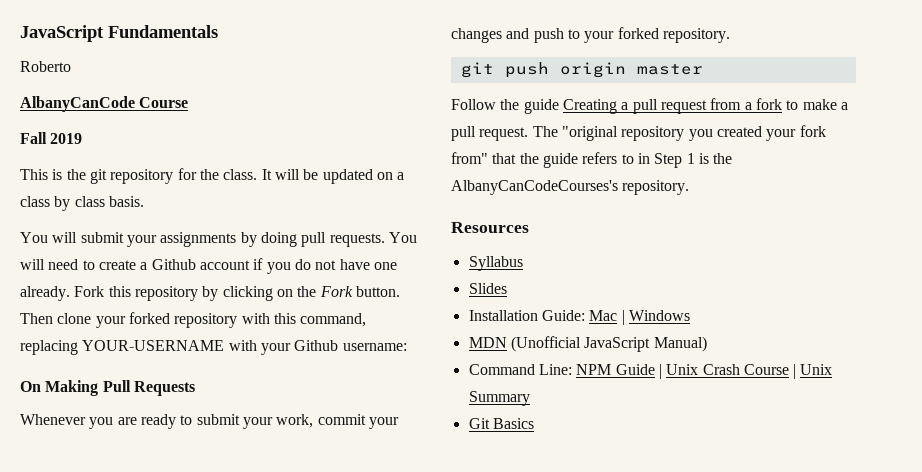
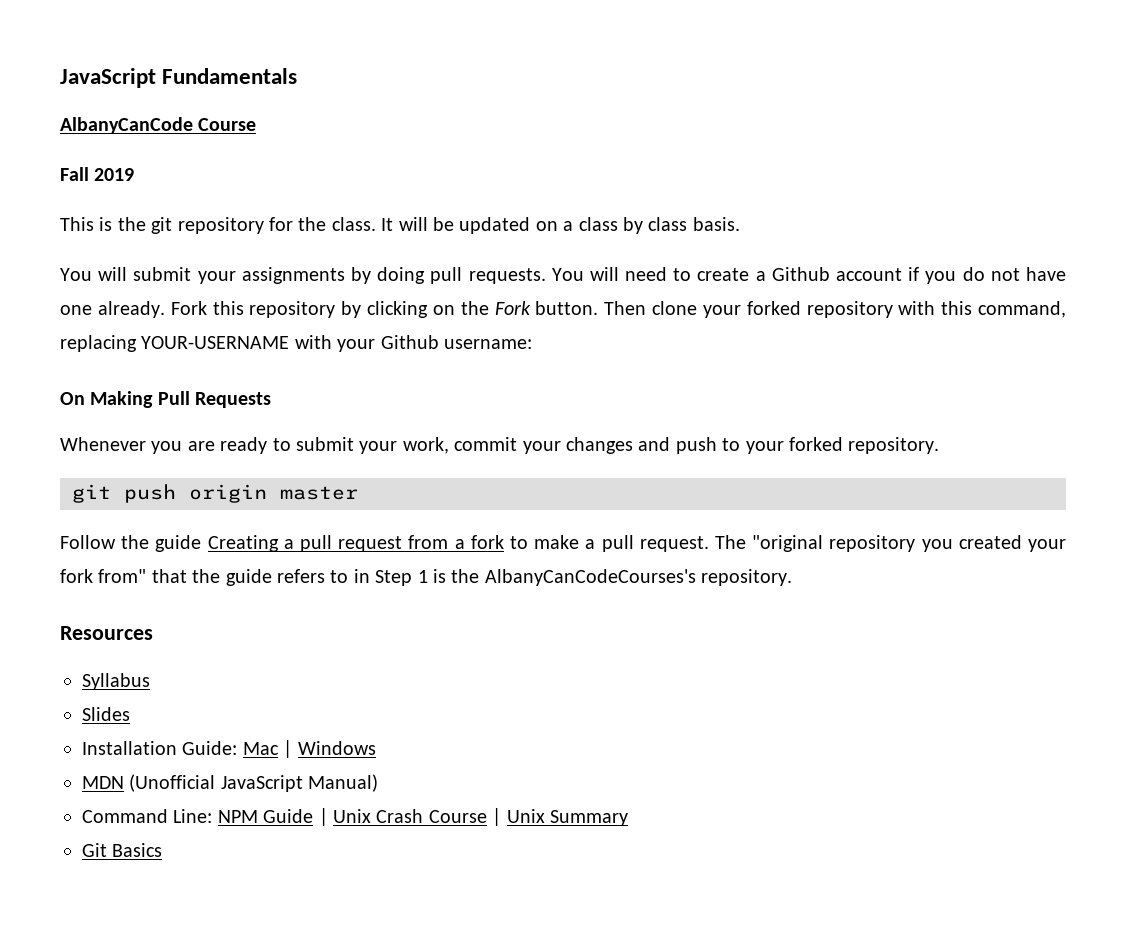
- Roberto

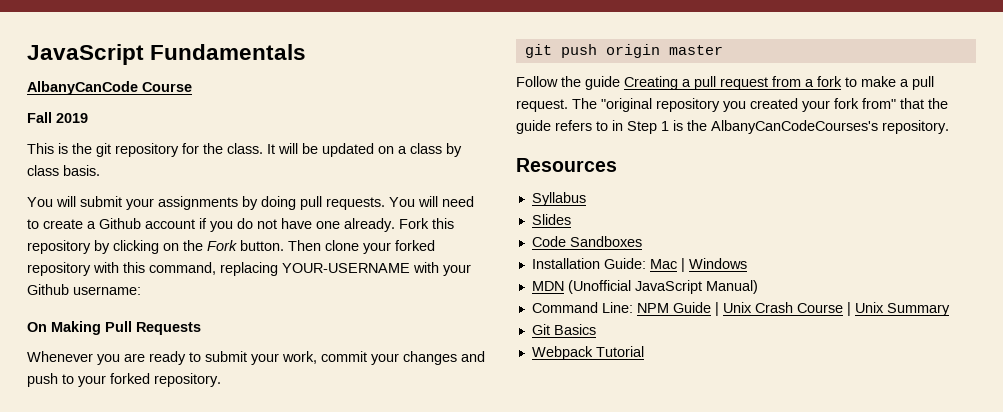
+ Code Sandboxes
+ Webpack Tutorial

